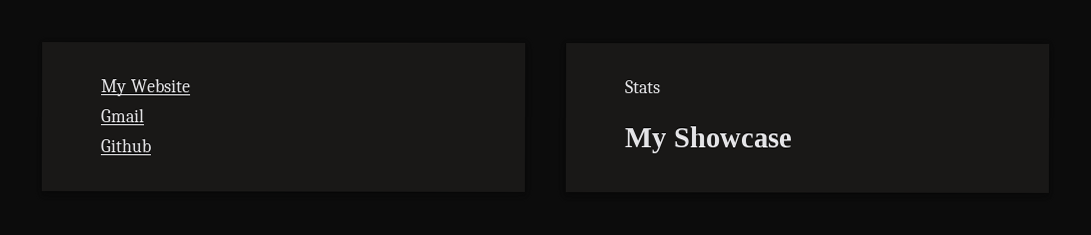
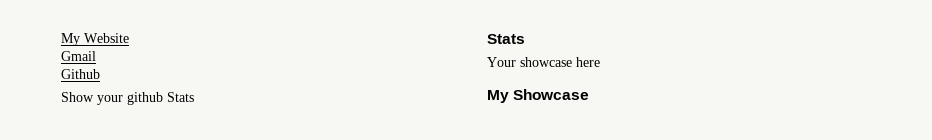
+ Show your github Stats
  Stats
+ Your showcase here

